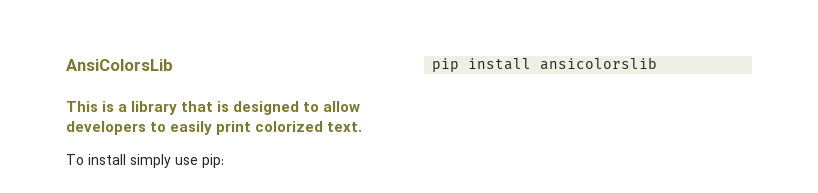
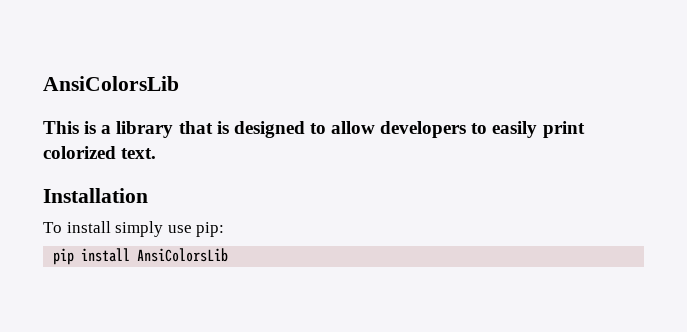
+ Installation
- pip install ansicolorslib
+ pip install AnsiColorsLib

